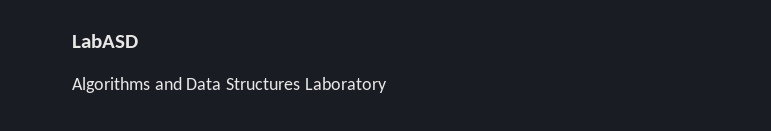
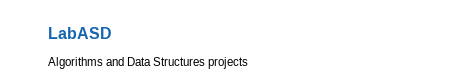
- Algorithms and Data Structures Laboratory
+ Algorithms and Data Structures projects

